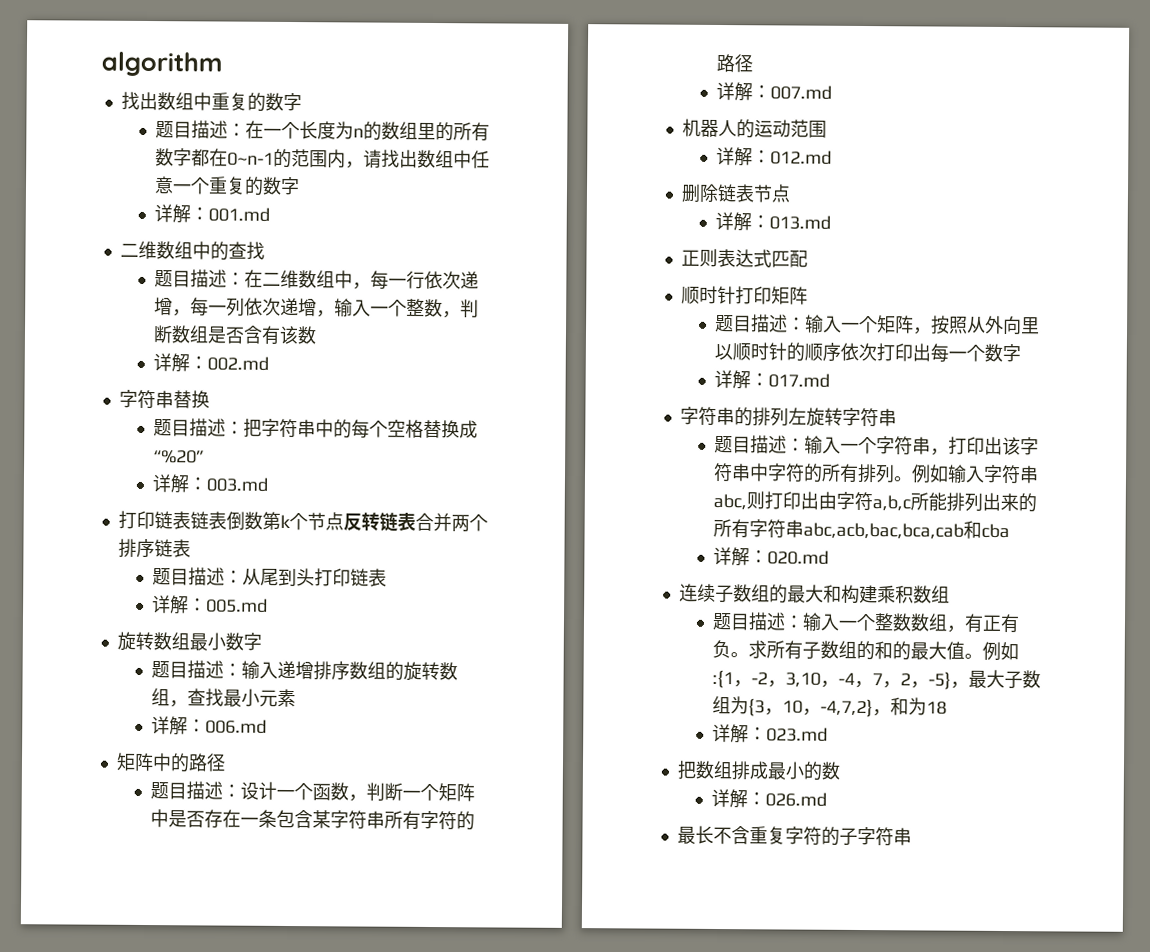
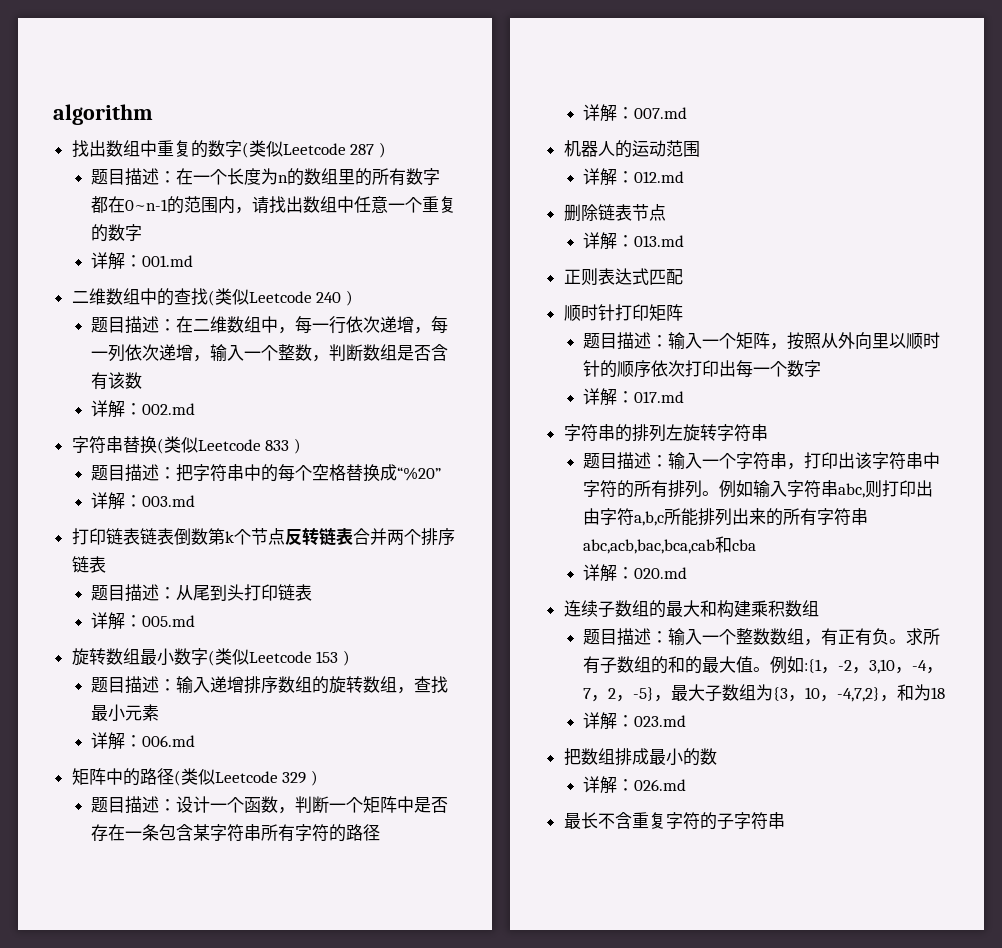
- 找出数组中重复的数字
+ 找出数组中重复的数字(类似Leetcode 287 )
- 二维数组中的查找
+ 二维数组中的查找(类似Leetcode 240 )
- 字符串替换
+ 字符串替换(类似Leetcode 833 )
- 旋转数组最小数字
+ 旋转数组最小数字(类似Leetcode 153 )
- 矩阵中的路径
+ 矩阵中的路径(类似Leetcode 329 )

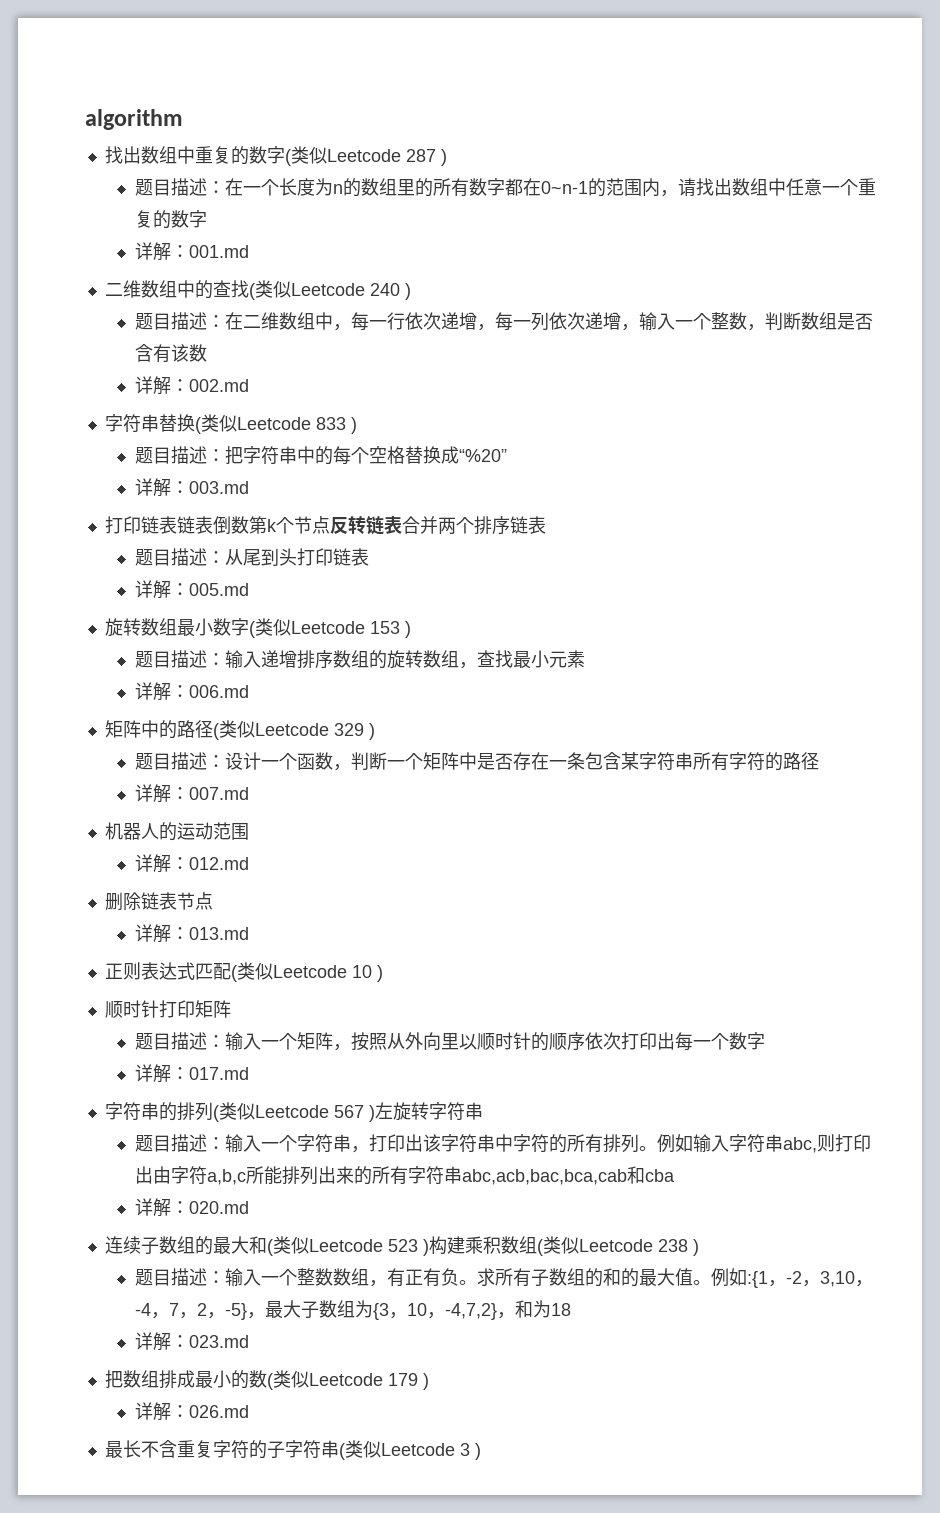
- 正则表达式匹配
+ 正则表达式匹配(类似Leetcode 10 )
- 字符串的排列左旋转字符串
+ 字符串的排列(类似Leetcode 567 )左旋转字符串
- 连续子数组的最大和构建乘积数组
+ 连续子数组的最大和(类似Leetcode 523 )构建乘积数组(类似Leetcode 238 )
- 把数组排成最小的数
+ 把数组排成最小的数(类似Leetcode 179 )
- 最长不含重复字符的子字符串
+ 最长不含重复字符的子字符串(类似Leetcode 3 )

